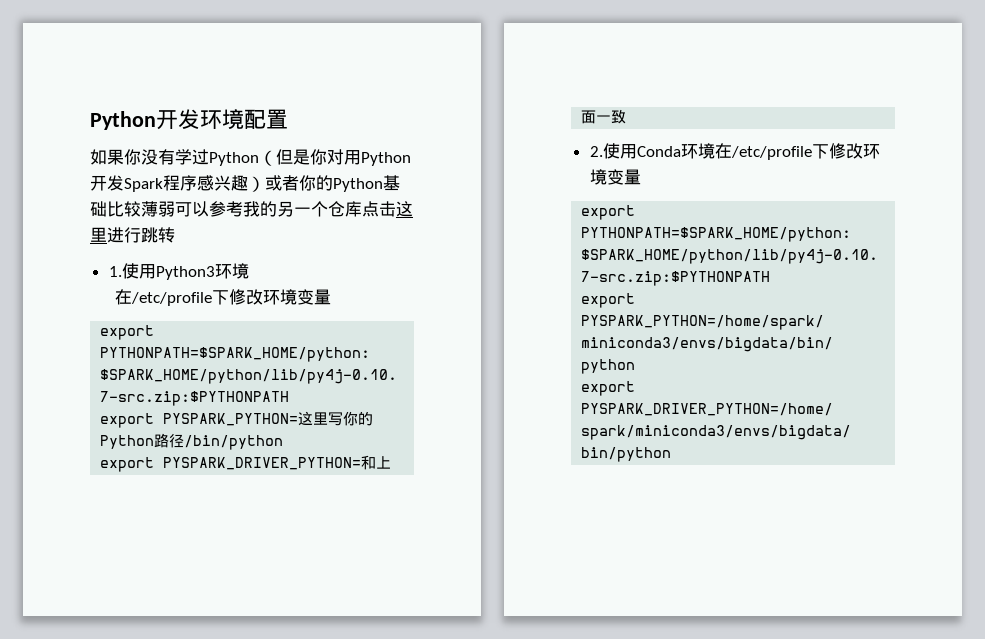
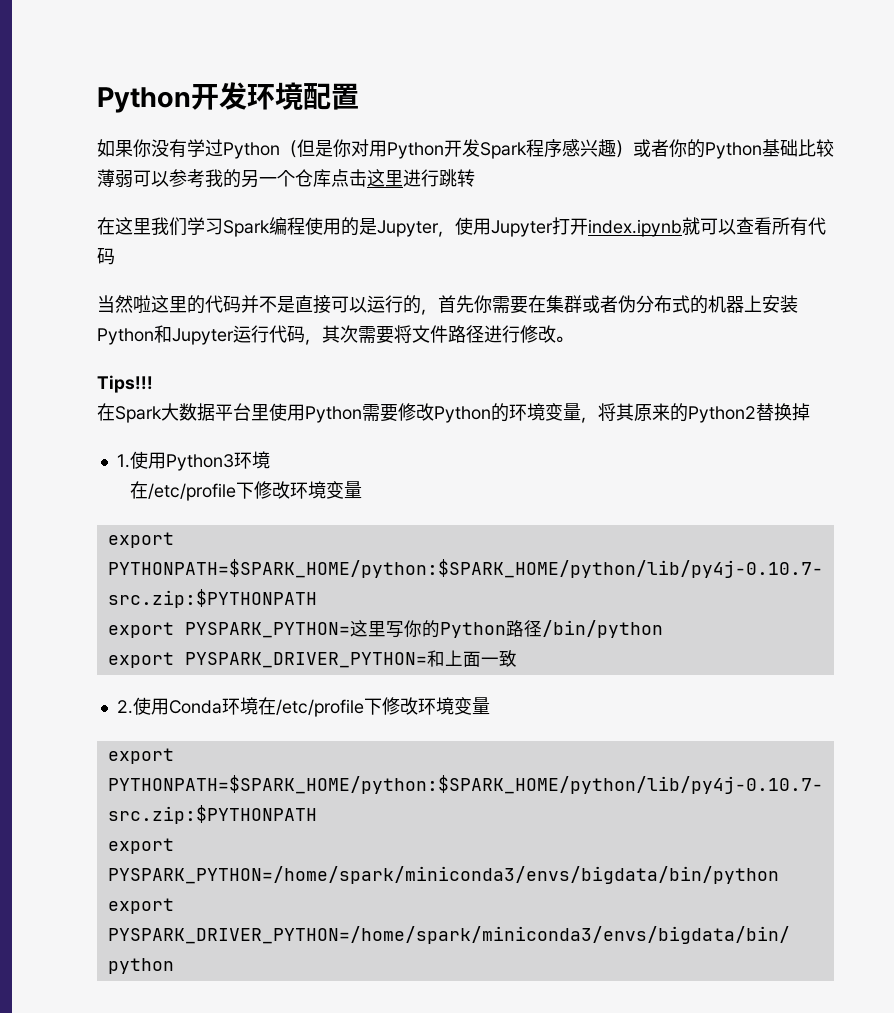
+ 在这里我们学习Spark编程使用的是Jupyter，使用Jupyter打开index.ipynb就可以查看所有代码
+ 当然啦这里的代码并不是直接可以运行的，首先你需要在集群或者伪分布式的机器上安装Python和Jupyter运行代码，其次需要将文件路径进行修改。
+ Tips!!!
+ 在Spark大数据平台里使用Python需要修改Python的环境变量，将其原来的Python2替换掉

